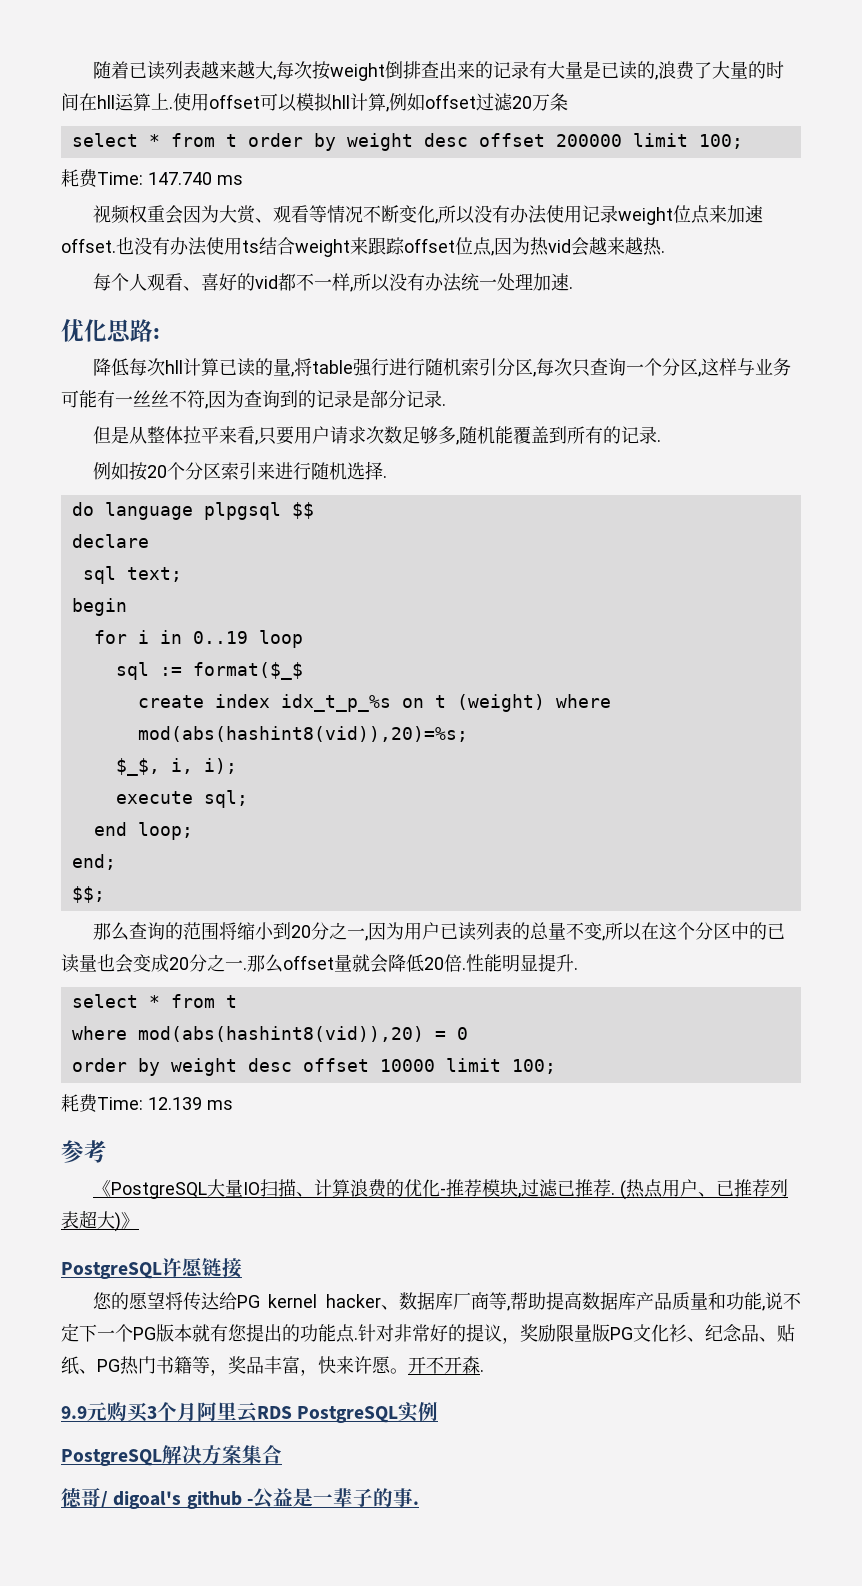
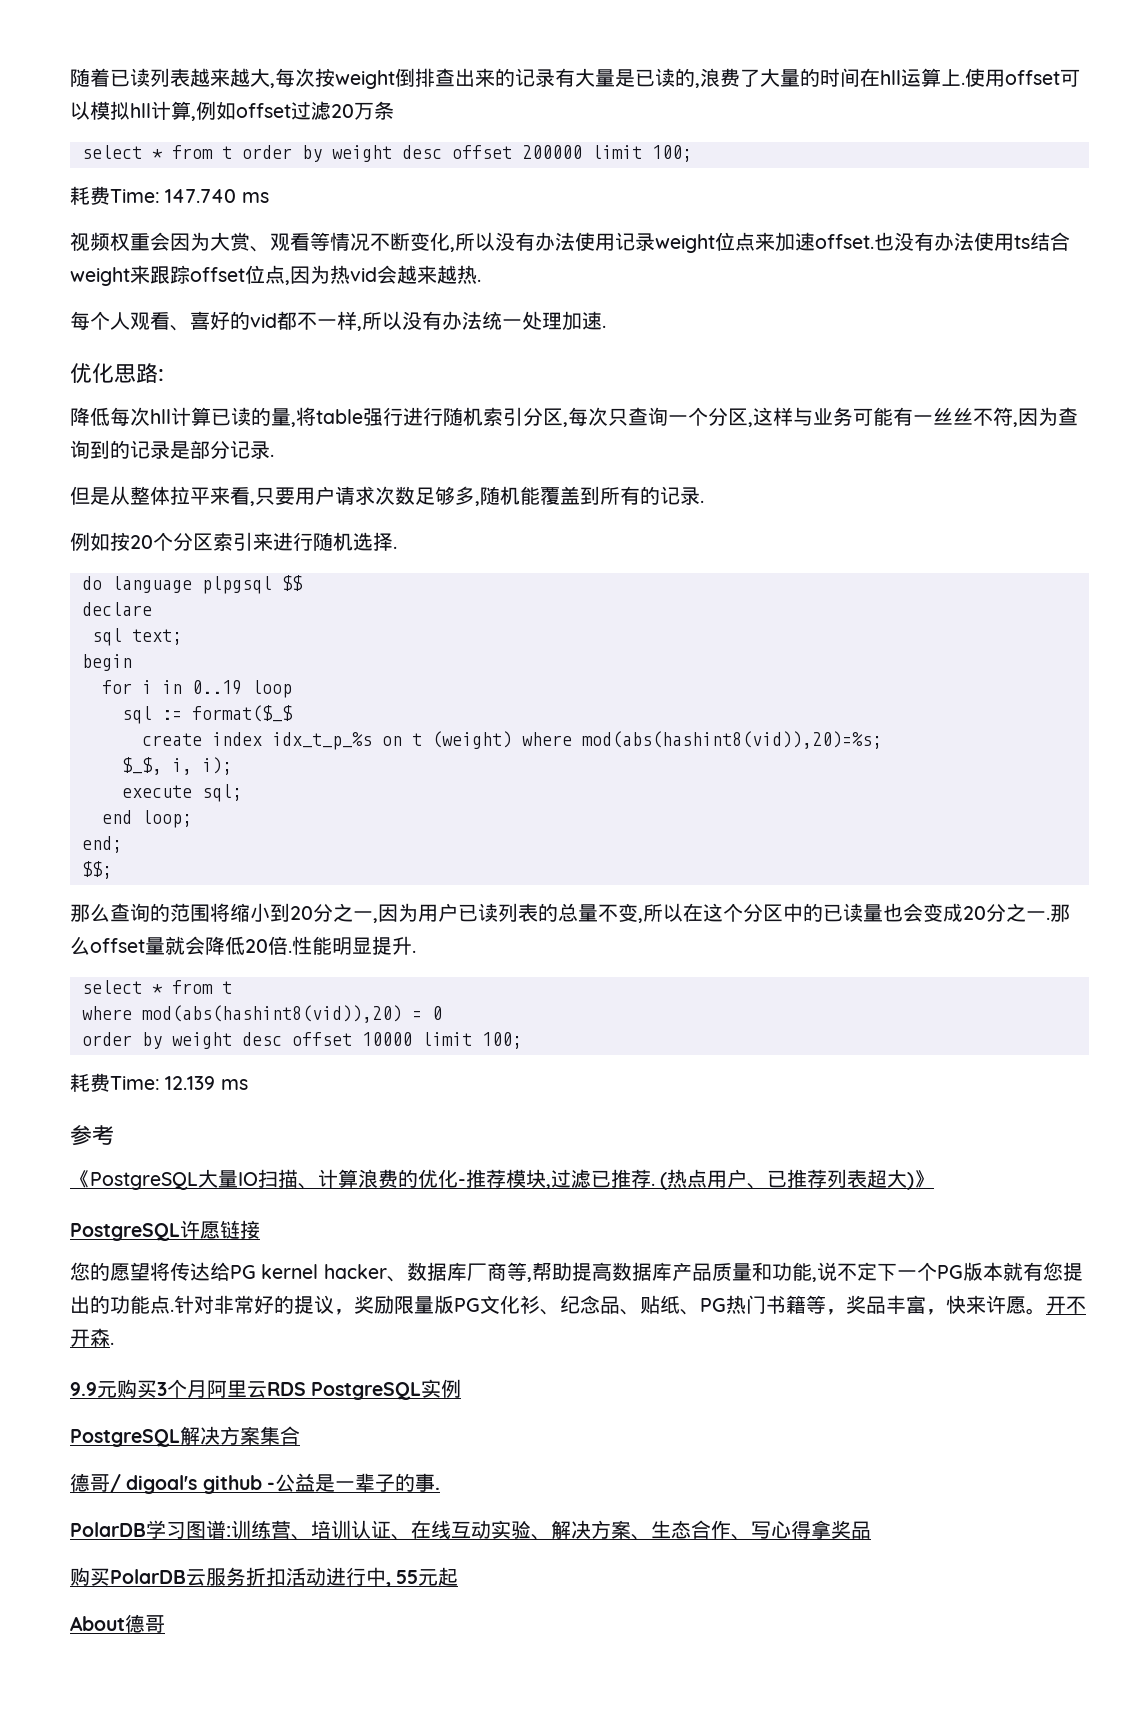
+ PolarDB学习图谱:训练营、培训认证、在线互动实验、解决方案、生态合作、写心得拿奖品
+ 购买PolarDB云服务折扣活动进行中, 55元起
+ About德哥

